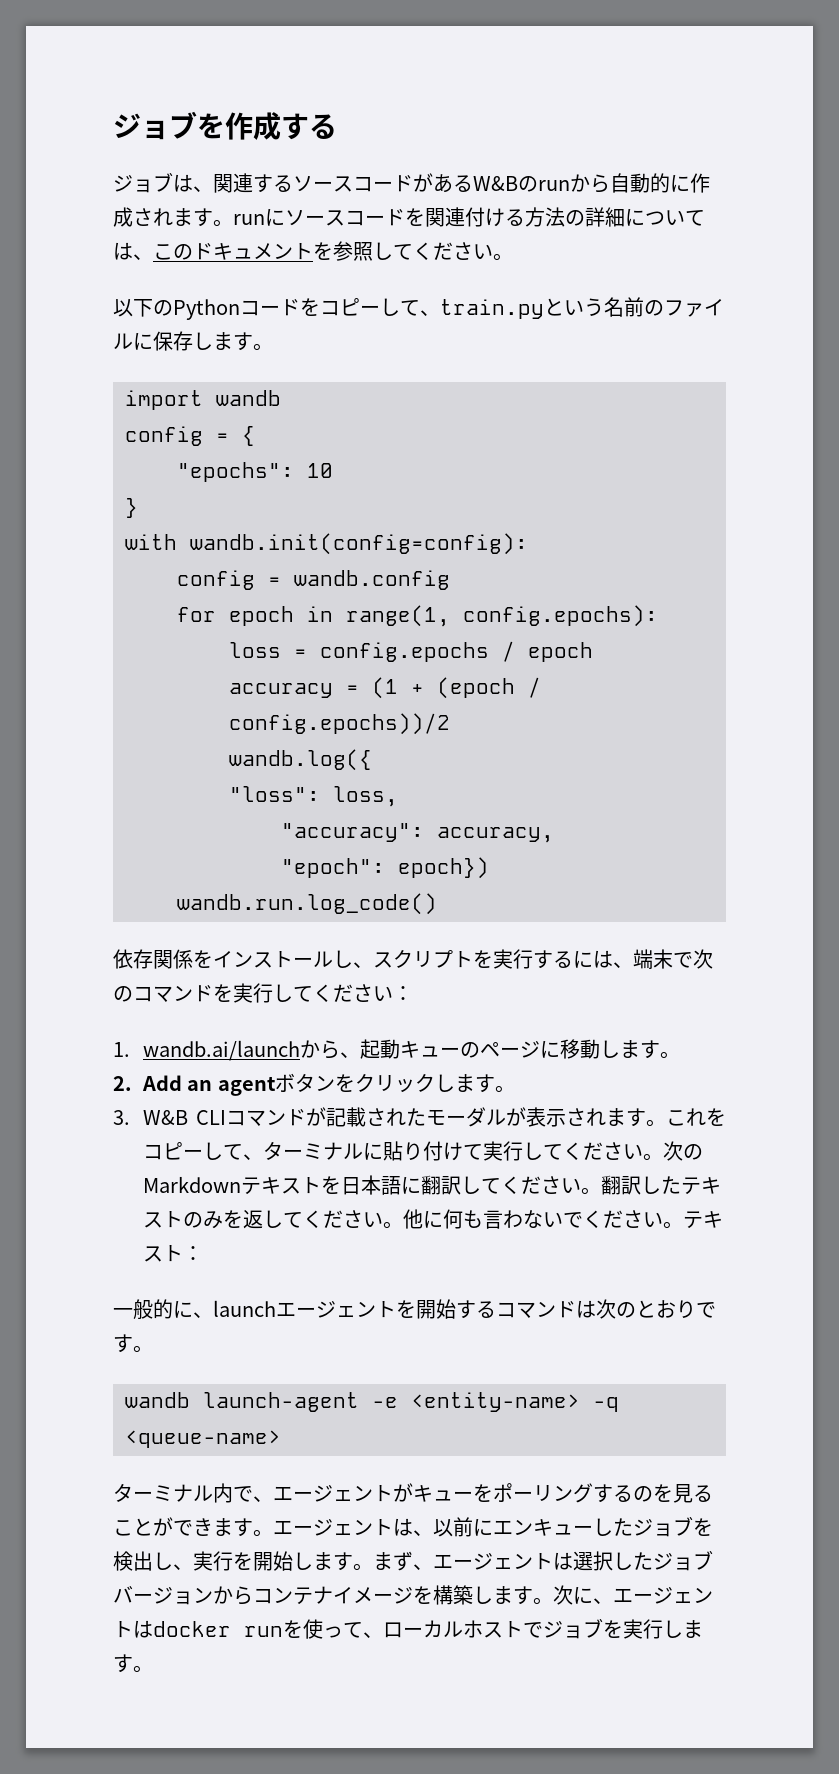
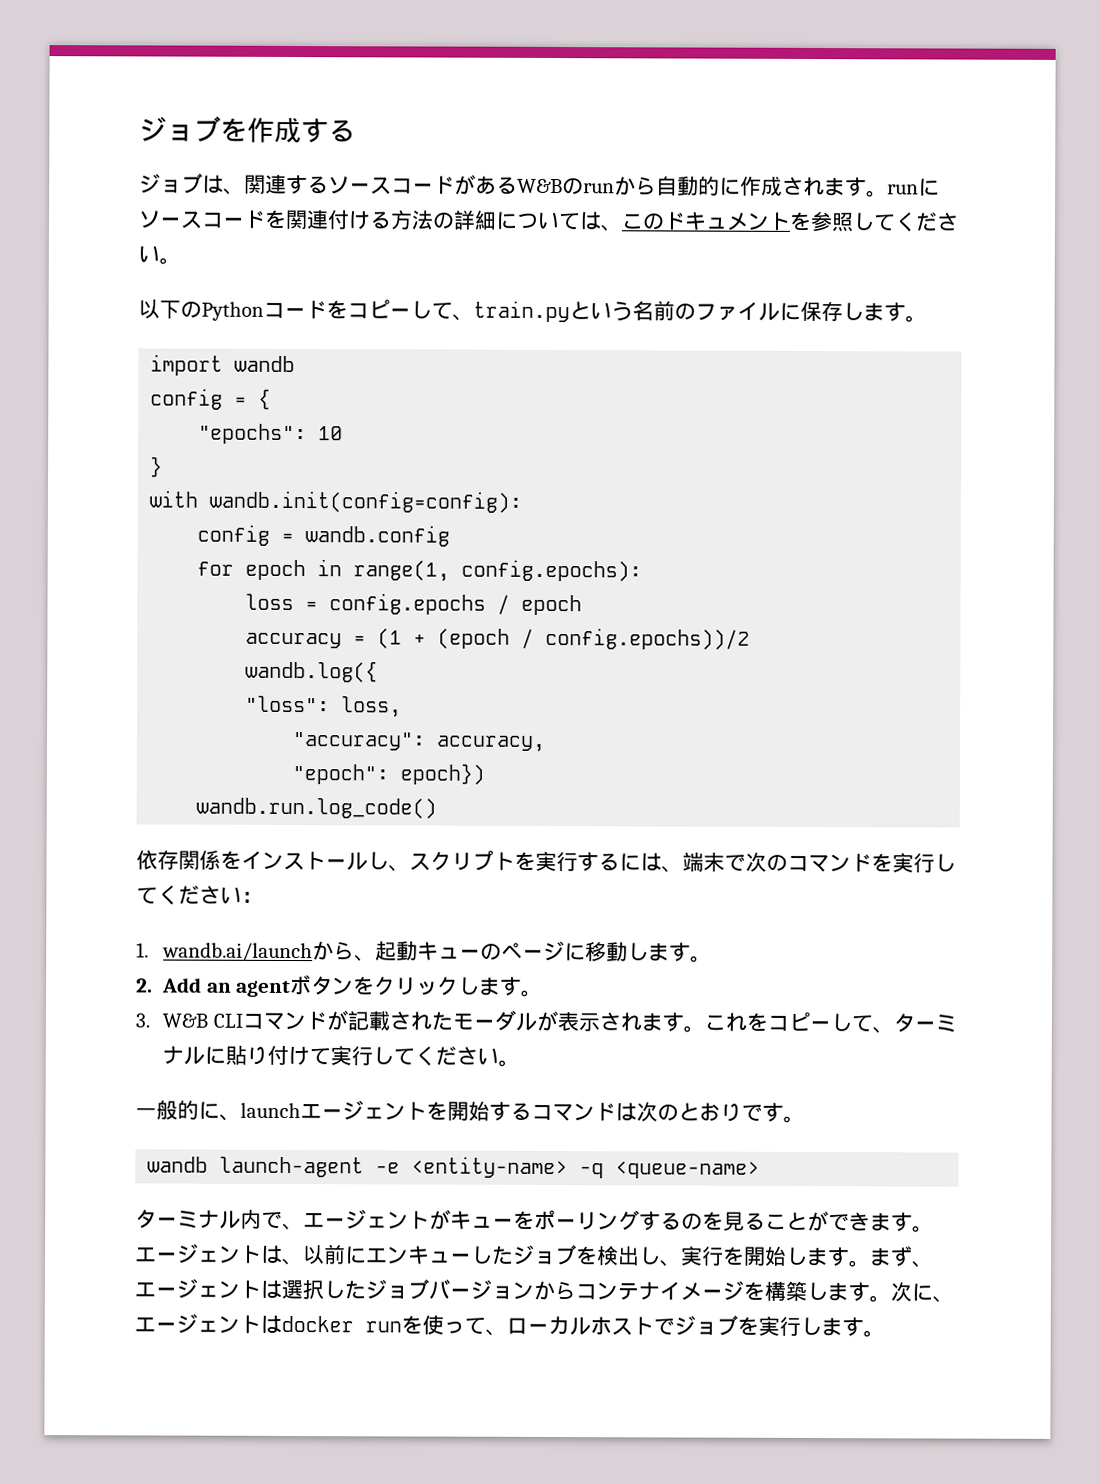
- 次のMarkdownテキストを日本語に翻訳してください。翻訳したテキストのみを返してください。他に何も言わないでください。テキスト：

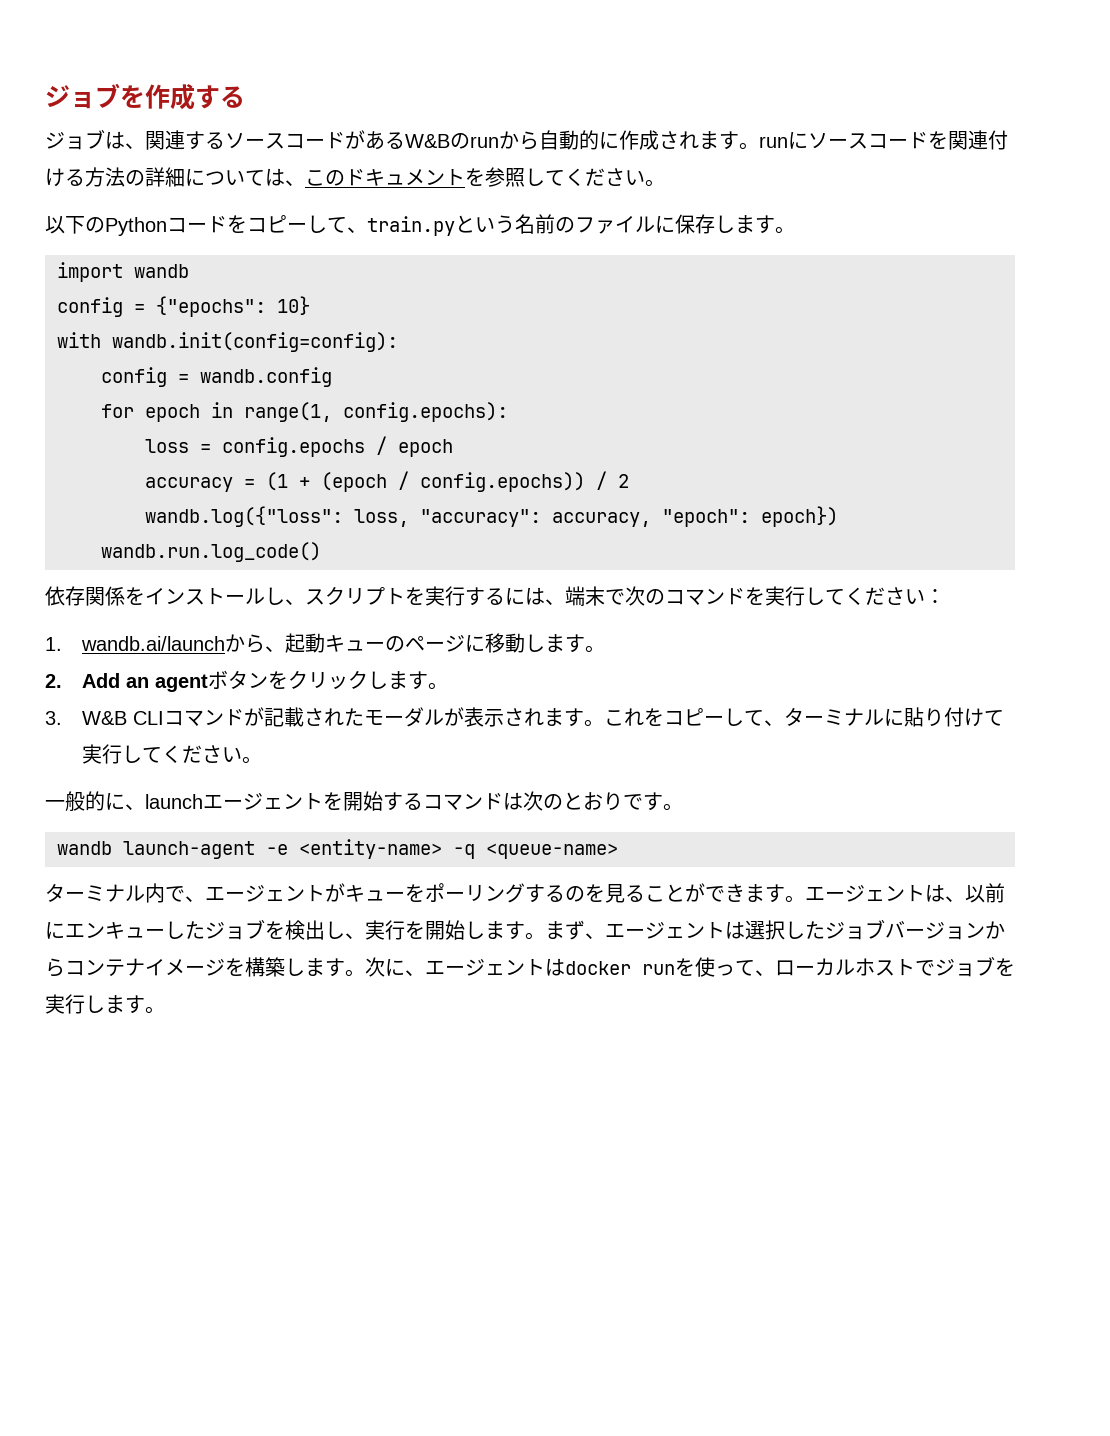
- config = {
- "epochs": 10
- }
+ config = {"epochs": 10}
- accuracy = (1 + (epoch / config.epochs))/2
- wandb.log({
- "loss": loss,
- "accuracy": accuracy,
- "epoch": epoch})
+ accuracy = (1 + (epoch / config.epochs)) / 2
+ wandb.log({"loss": loss, "accuracy": accuracy, "epoch": epoch})

